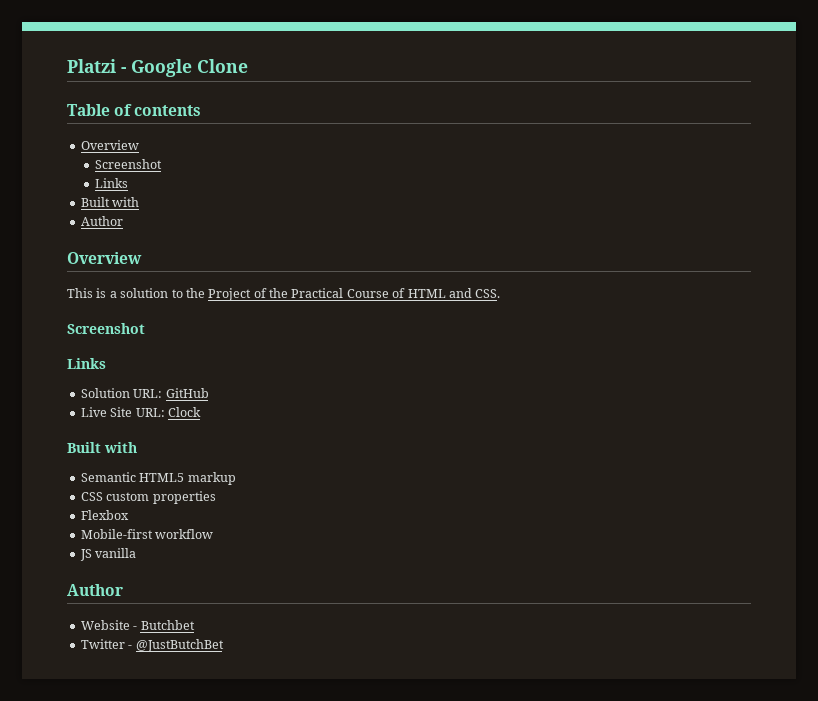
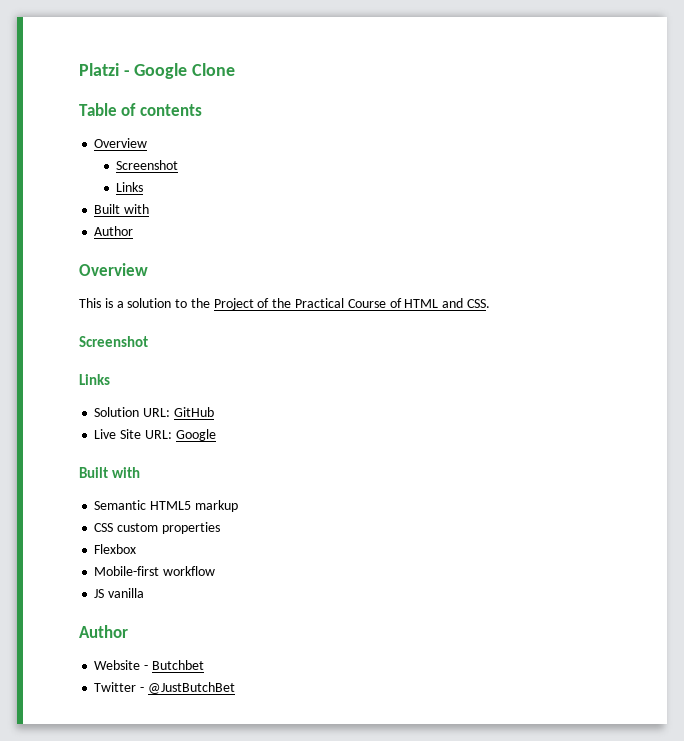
- Live Site URL: Clock
+ Live Site URL: Google

